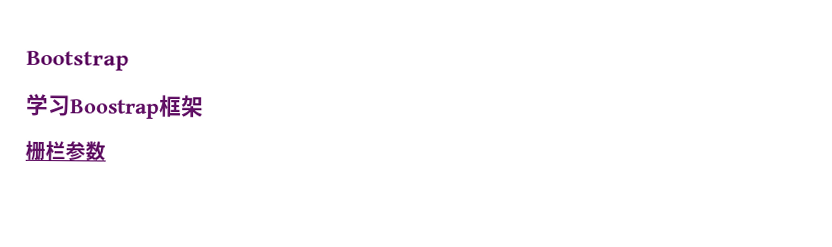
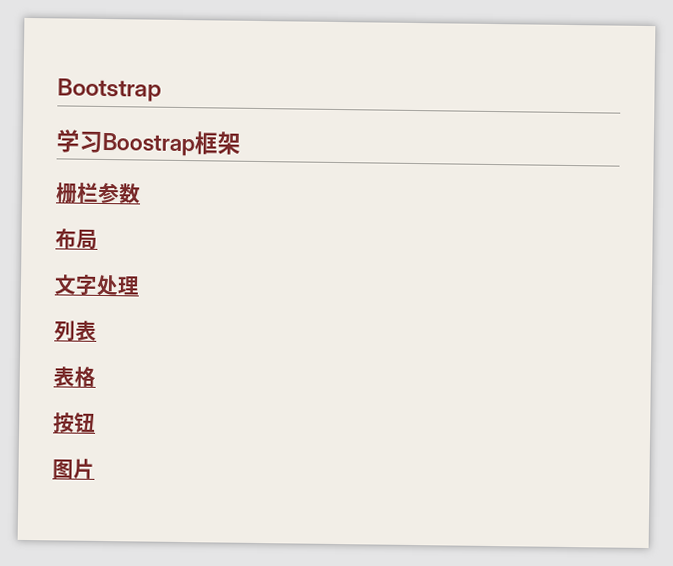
+ 布局
+ 文字处理
+ 列表
+ 表格
+ 按钮
+ 图片

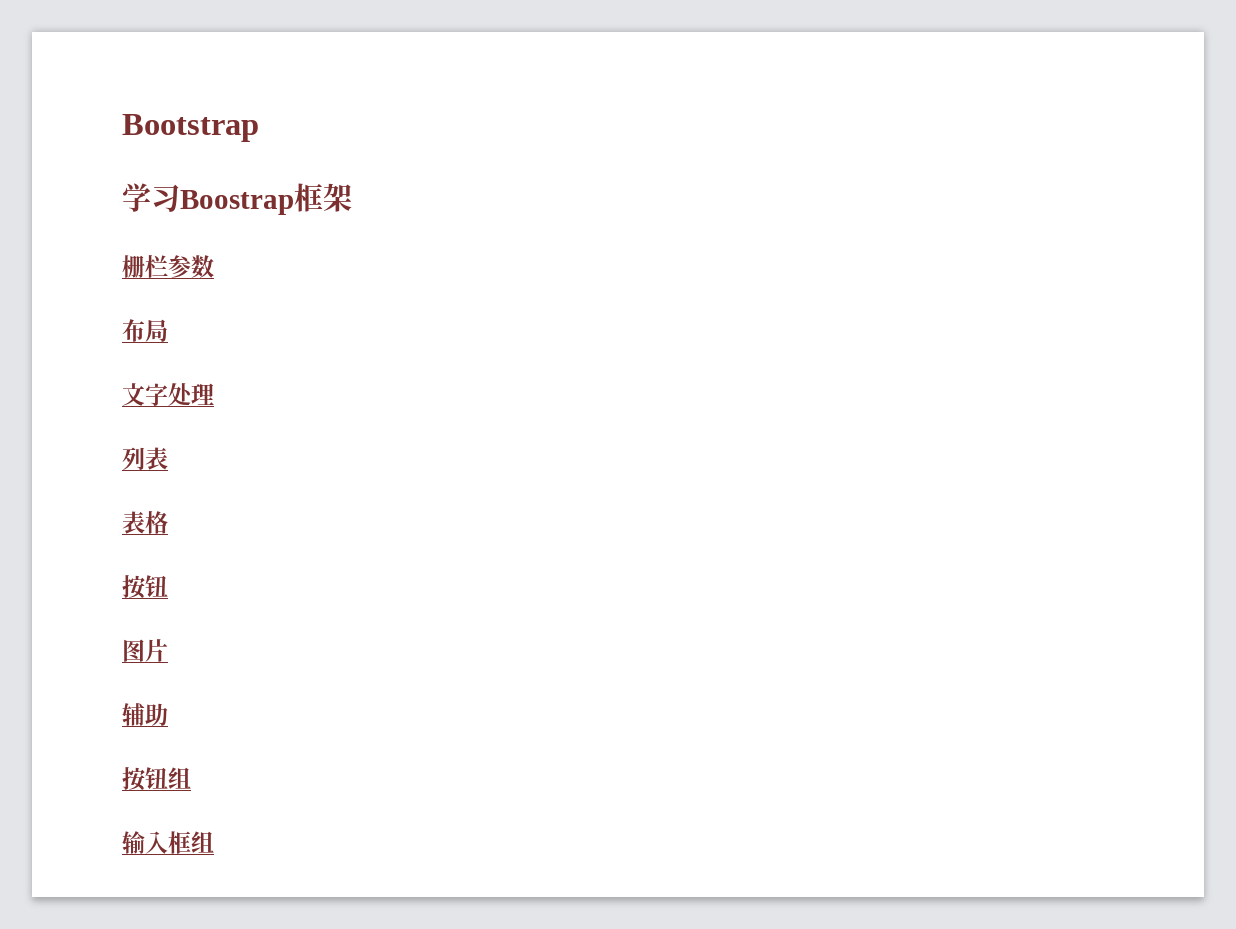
+ 辅助
+ 按钮组
+ 输入框组

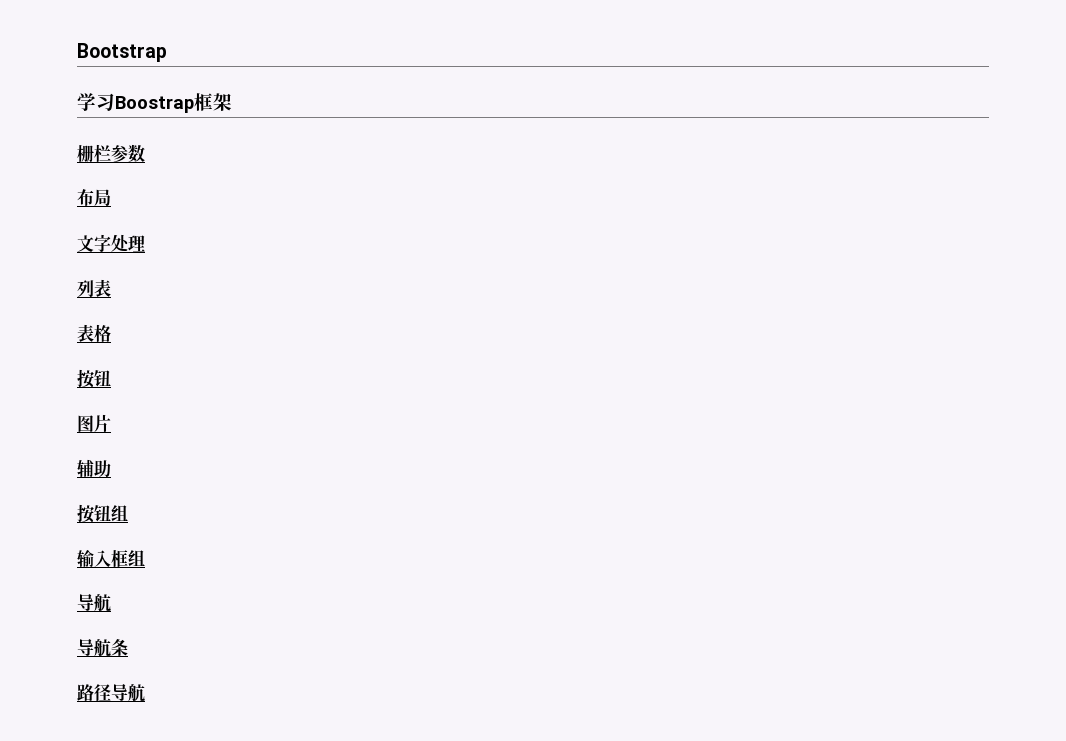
  输入框组
+ 导航
+ 导航条
+ 路径导航

